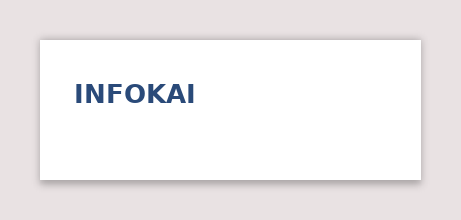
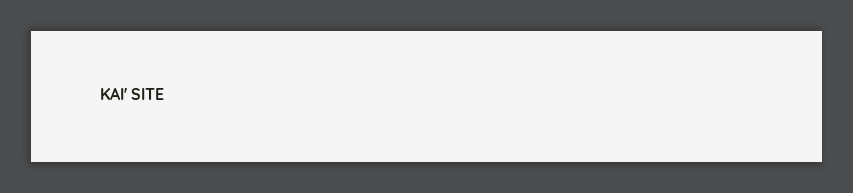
- INFOKAI
+ KAI' SITE

